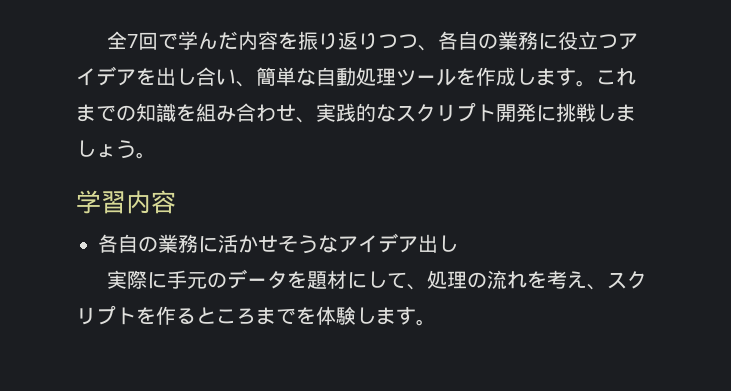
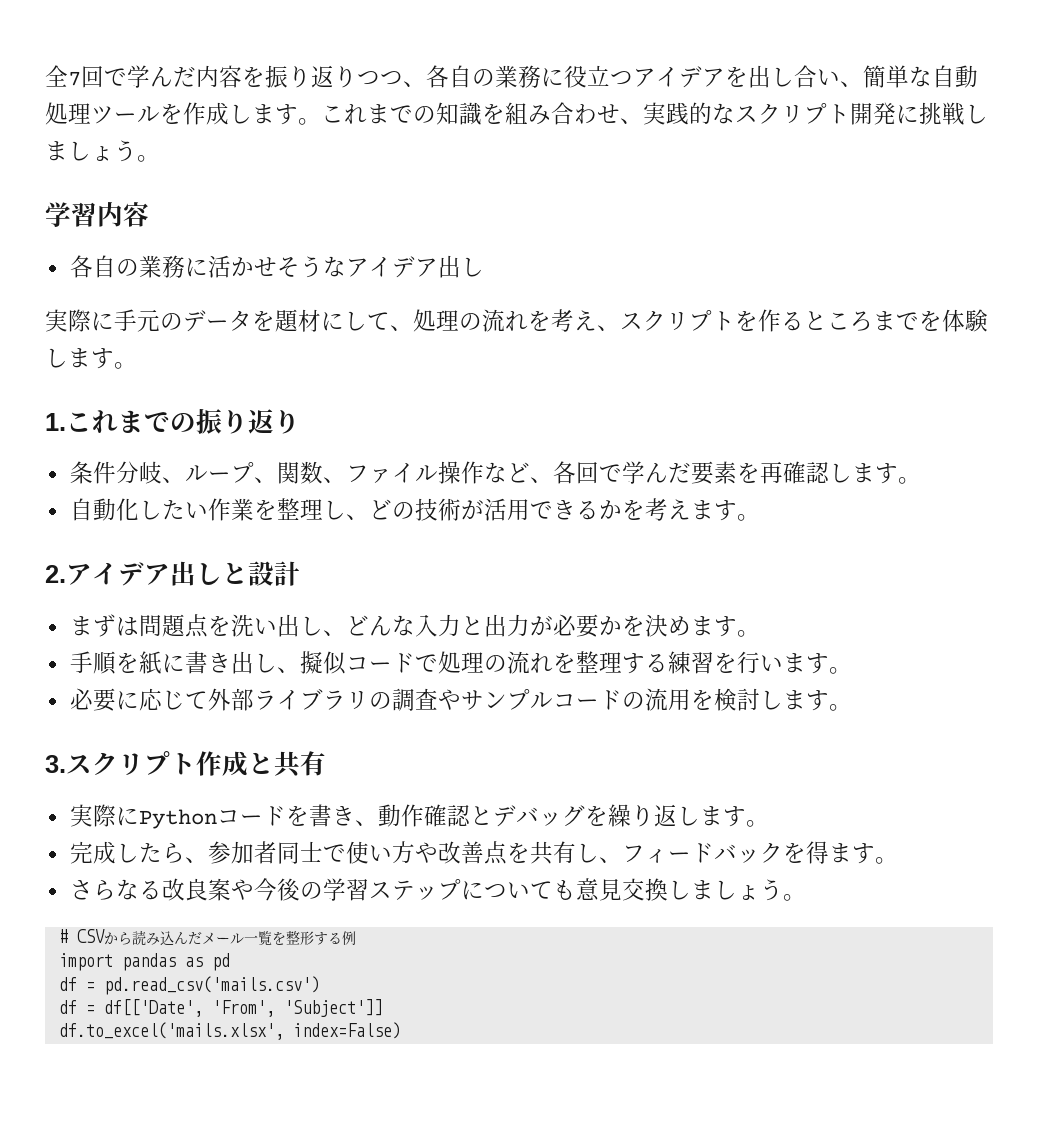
+ 1.これまでの振り返り
+ 条件分岐、ループ、関数、ファイル操作など、各回で学んだ要素を再確認します。
+ 自動化したい作業を整理し、どの技術が活用できるかを考えます。
+ 2.アイデア出しと設計
+ まずは問題点を洗い出し、どんな入力と出力が必要かを決めます。
+ 手順を紙に書き出し、擬似コードで処理の流れを整理する練習を行います。
+ 必要に応じて外部ライブラリの調査やサンプルコードの流用を検討します。
+ 3.スクリプト作成と共有
+ 実際にPythonコードを書き、動作確認とデバッグを繰り返します。
+ 完成したら、参加者同士で使い方や改善点を共有し、フィードバックを得ます。
+ さらなる改良案や今後の学習ステップについても意見交換しましょう。
+ # CSVから読み込んだメール一覧を整形する例
+ import pandas as pd
+ df = pd.read_csv('mails.csv')
+ df = df[['Date', 'From', 'Subject']]
+ df.to_excel('mails.xlsx', index=False)

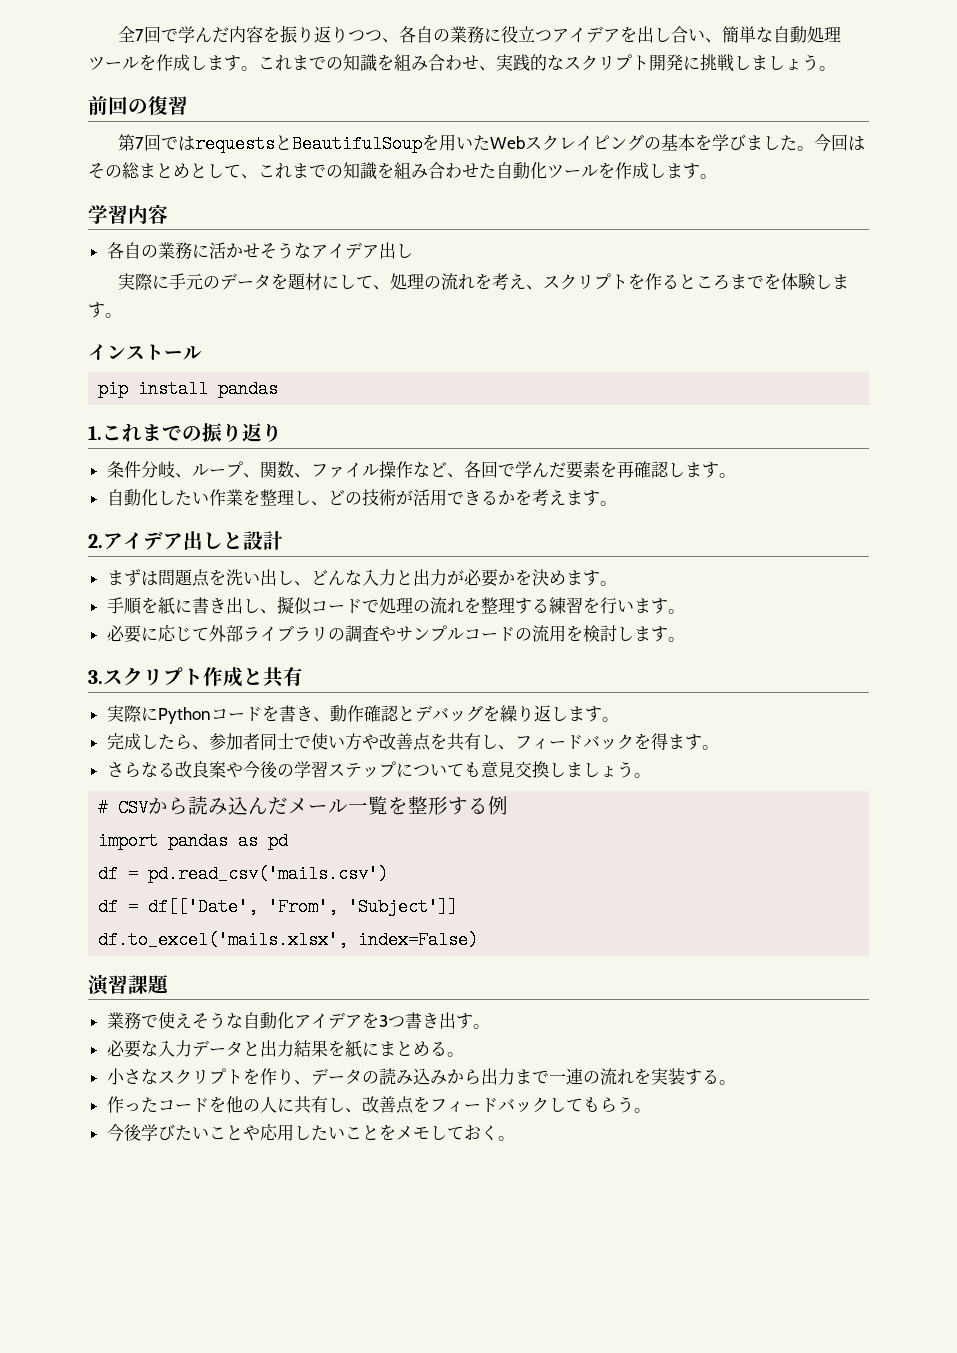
+ 前回の復習
+ 第7回ではrequestsとBeautifulSoupを用いたWebスクレイピングの基本を学びました。今回はその総まとめとして、これまでの知識を組み合わせた自動化ツールを作成します。
+ インストール
+ pip install pandas
+ 演習課題
+ 業務で使えそうな自動化アイデアを3つ書き出す。
+ 必要な入力データと出力結果を紙にまとめる。
+ 小さなスクリプトを作り、データの読み込みから出力まで一連の流れを実装する。
+ 作ったコードを他の人に共有し、改善点をフィードバックしてもらう。
+ 今後学びたいことや応用したいことをメモしておく。

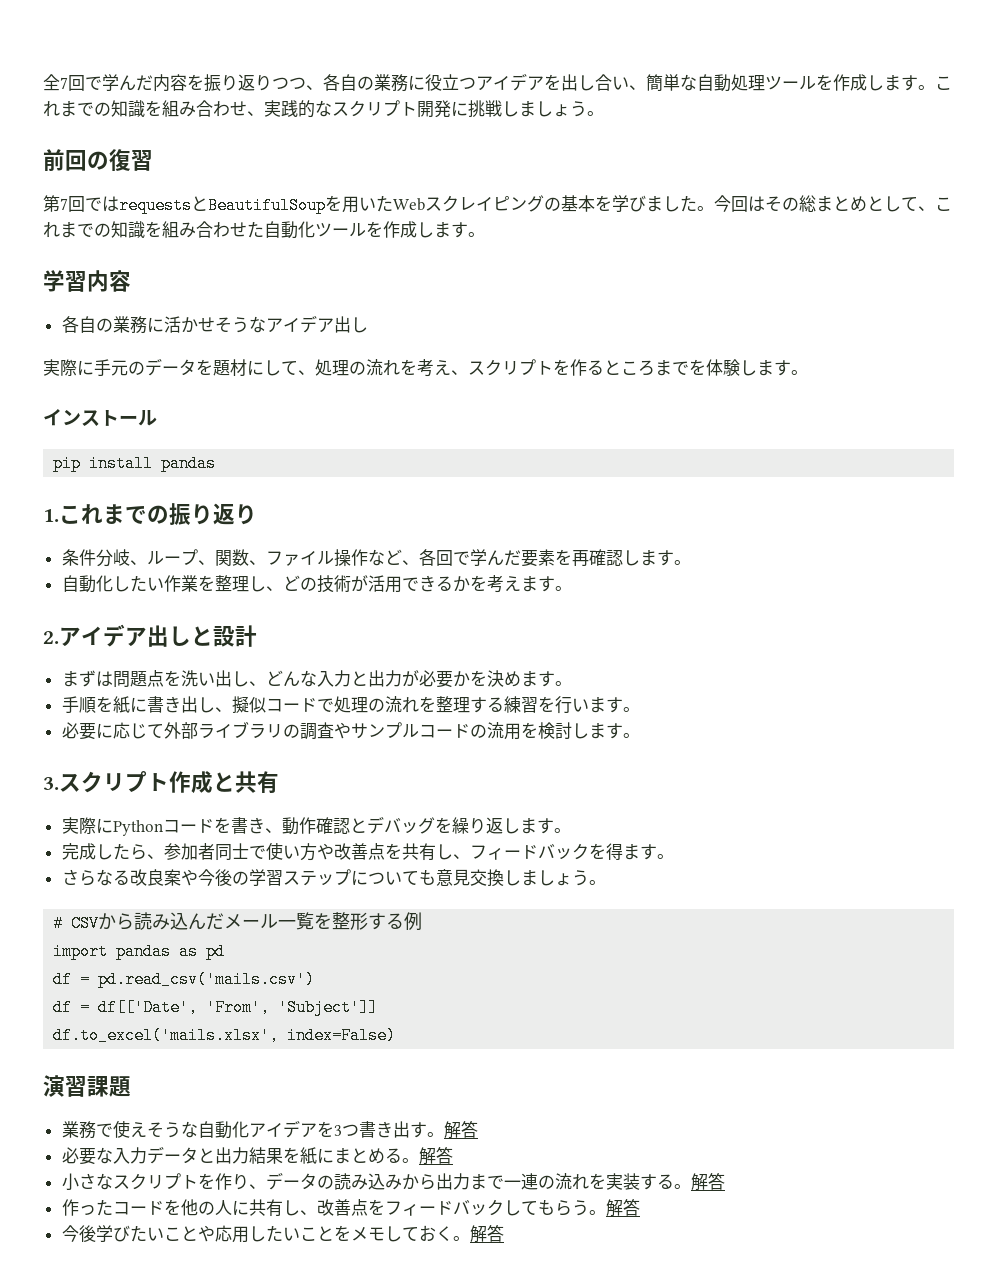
- 業務で使えそうな自動化アイデアを3つ書き出す。
+ 業務で使えそうな自動化アイデアを3つ書き出す。解答
- 必要な入力データと出力結果を紙にまとめる。
+ 必要な入力データと出力結果を紙にまとめる。解答
- 小さなスクリプトを作り、データの読み込みから出力まで一連の流れを実装する。
+ 小さなスクリプトを作り、データの読み込みから出力まで一連の流れを実装する。解答
- 作ったコードを他の人に共有し、改善点をフィードバックしてもらう。
+ 作ったコードを他の人に共有し、改善点をフィードバックしてもらう。解答
- 今後学びたいことや応用したいことをメモしておく。
+ 今後学びたいことや応用したいことをメモしておく。解答

